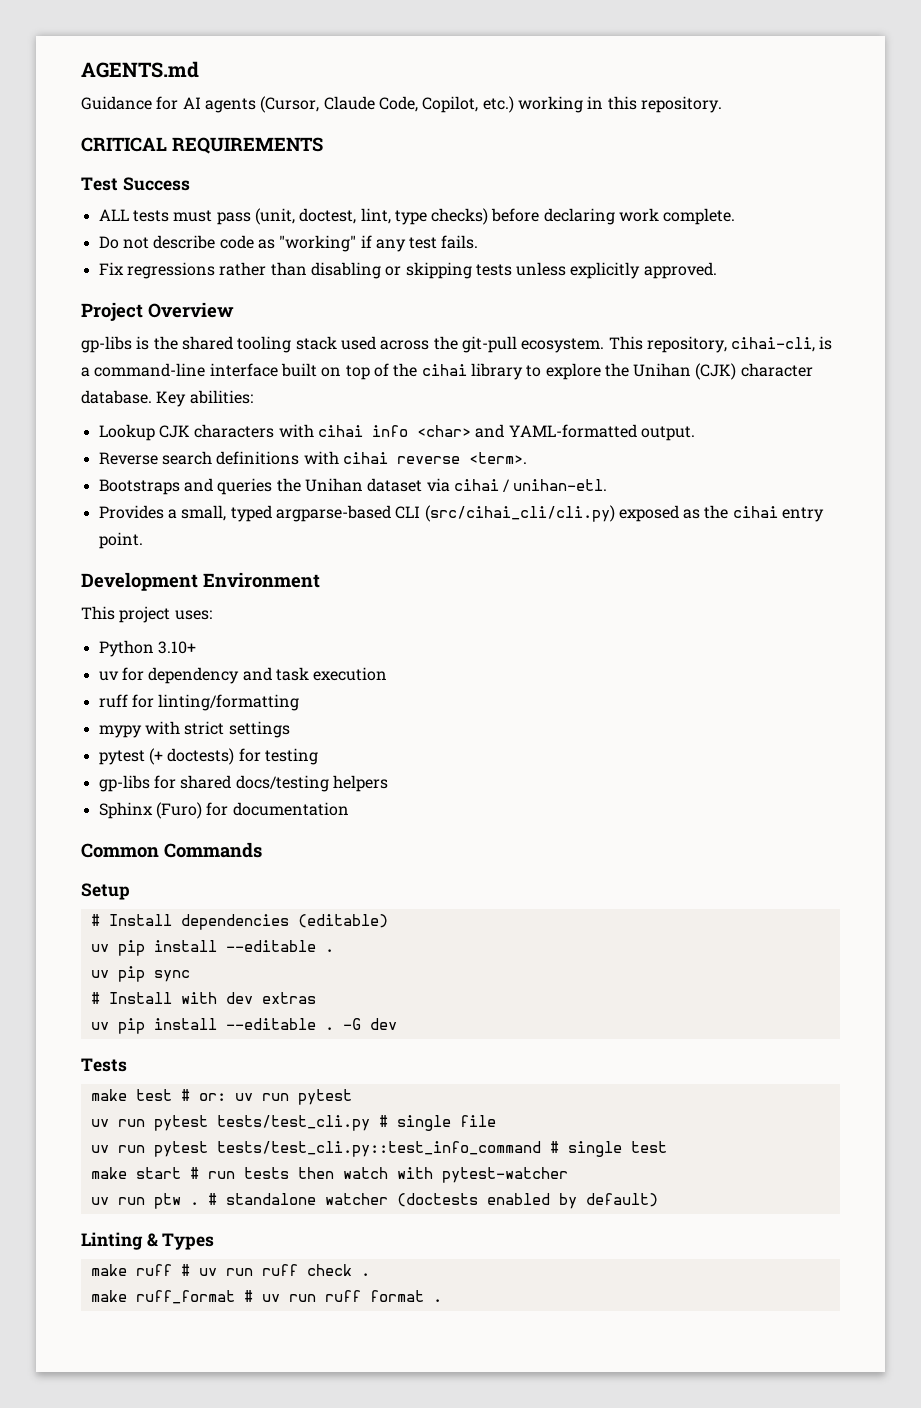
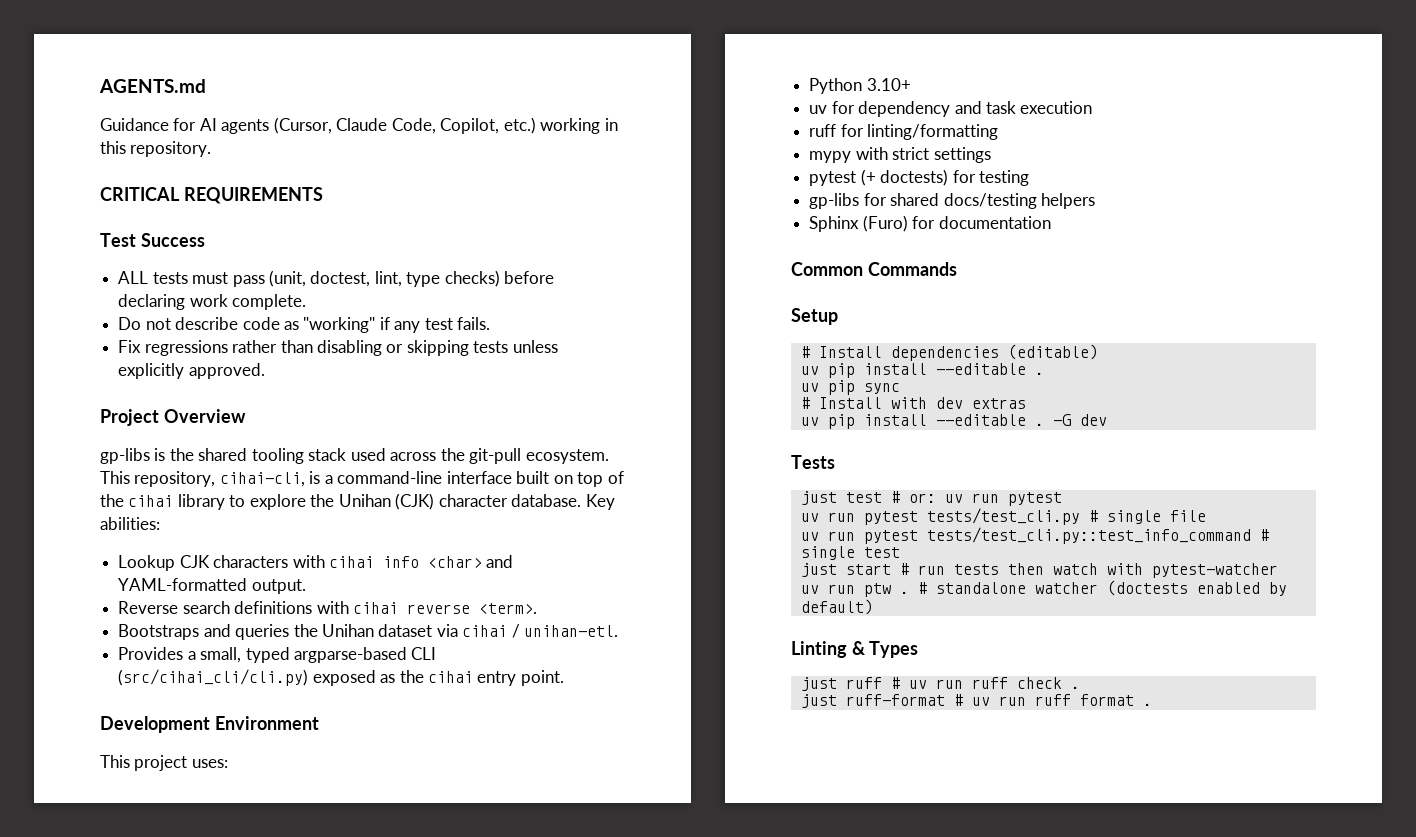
- make test # or: uv run pytest
+ just test # or: uv run pytest
- make start # run tests then watch with pytest-watcher
+ just start # run tests then watch with pytest-watcher
- make ruff # uv run ruff check .
+ just ruff # uv run ruff check .
- make ruff_format # uv run ruff format .
+ just ruff-format # uv run ruff format .

